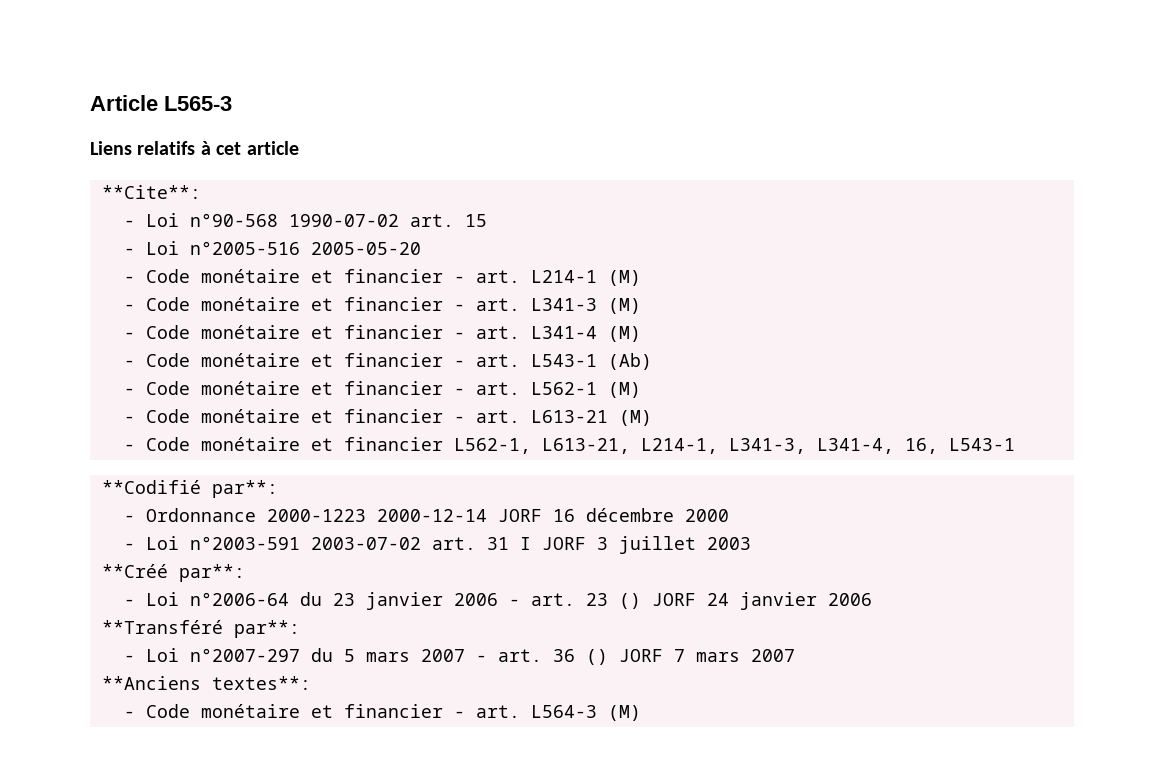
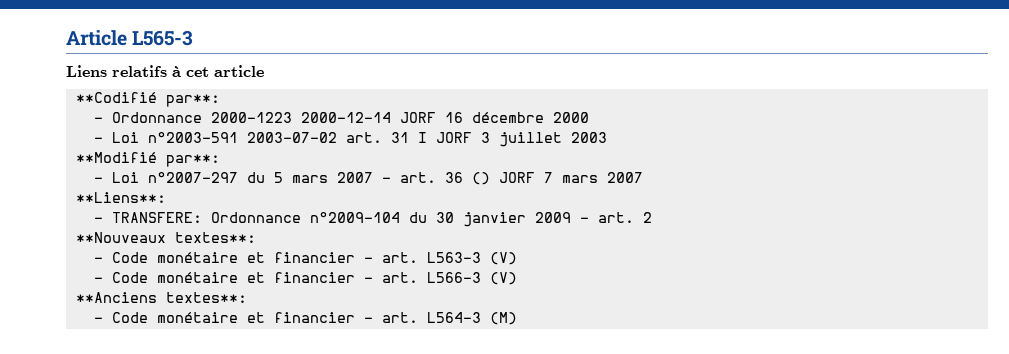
- **Cite**:
- - Loi n°90-568 1990-07-02 art. 15
- - Loi n°2005-516 2005-05-20
- - Code monétaire et financier - art. L214-1 (M)
- - Code monétaire et financier - art. L341-3 (M)
- - Code monétaire et financier - art. L341-4 (M)
- - Code monétaire et financier - art. L543-1 (Ab)
- - Code monétaire et financier - art. L562-1 (M)
- - Code monétaire et financier - art. L613-21 (M)
- - Code monétaire et financier L562-1, L613-21, L214-1, L341-3, L341-4, 16, L543-1
- **Créé par**:
- - Loi n°2006-64 du 23 janvier 2006 - art. 23 () JORF 24 janvier 2006
- **Transféré par**:
+ **Modifié par**:
+ **Liens**:
+ - TRANSFERE: Ordonnance n°2009-104 du 30 janvier 2009 - art. 2
+ **Nouveaux textes**:
+ - Code monétaire et financier - art. L563-3 (V)
+ - Code monétaire et financier - art. L566-3 (V)

